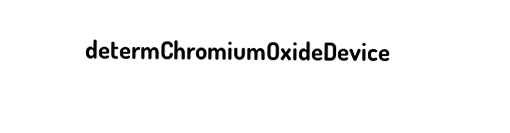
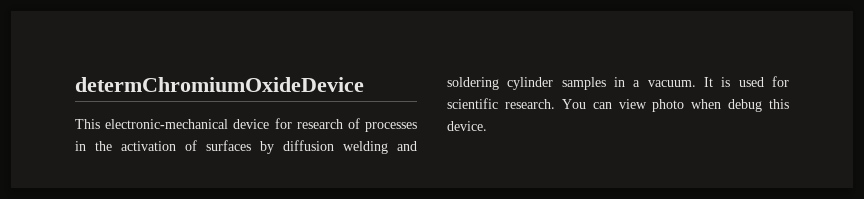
+ This electronic-mechanical device for research of processes in the activation of surfaces by diffusion welding and soldering cylinder samples in a vacuum. It is used for scientific research. You can view photo when debug this device.

